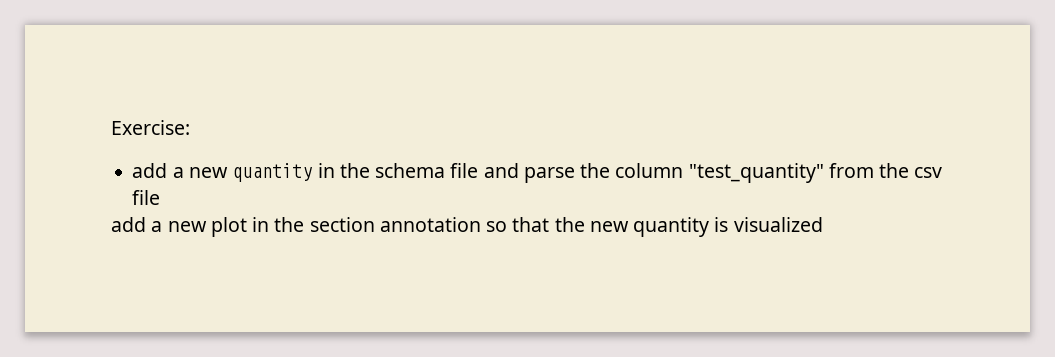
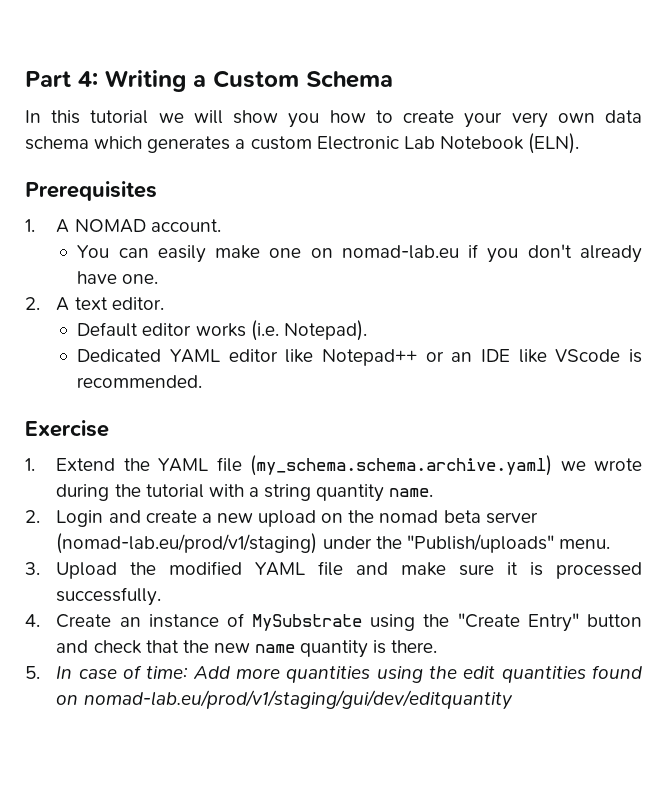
- Exercise:
- add a new quantity in the schema file and parse the column "test_quantity" from the csv file
- add a new plot in the section annotation so that the new quantity is visualized
+ Part 4: Writing a Custom Schema
+ In this tutorial we will show you how to create your very own data schema which generates a custom Electronic Lab Notebook (ELN).
+ Prerequisites
+ 1. A NOMAD account.
+ You can easily make one on nomad-lab.eu if you don't already have one.
+ 2. A text editor.
+ Default editor works (i.e. Notepad).
+ Dedicated YAML editor like Notepad++ or an IDE like VScode is recommended.
+ Exercise
+ 1. Extend the YAML file (my_schema.schema.archive.yaml) we wrote during the tutorial with a string quantity name.
+ 2. Login and create a new upload on the nomad beta server (nomad-lab.eu/prod/v1/staging) under the "Publish/uploads" menu.
+ 3. Upload the modified YAML file and make sure it is processed successfully.
+ 4. Create an instance of MySubstrate using the "Create Entry" button and check that the new name quantity is there.
+ 5. In case of time: Add more quantities using the edit quantities found on nomad-lab.eu/prod/v1/staging/gui/dev/editquantity

